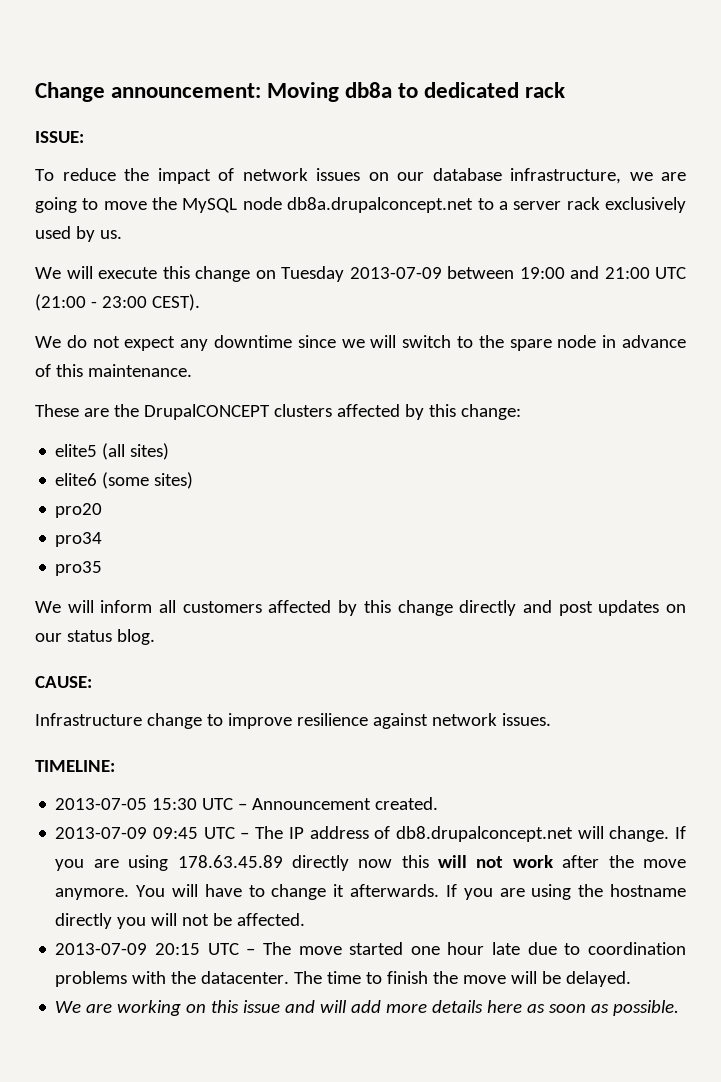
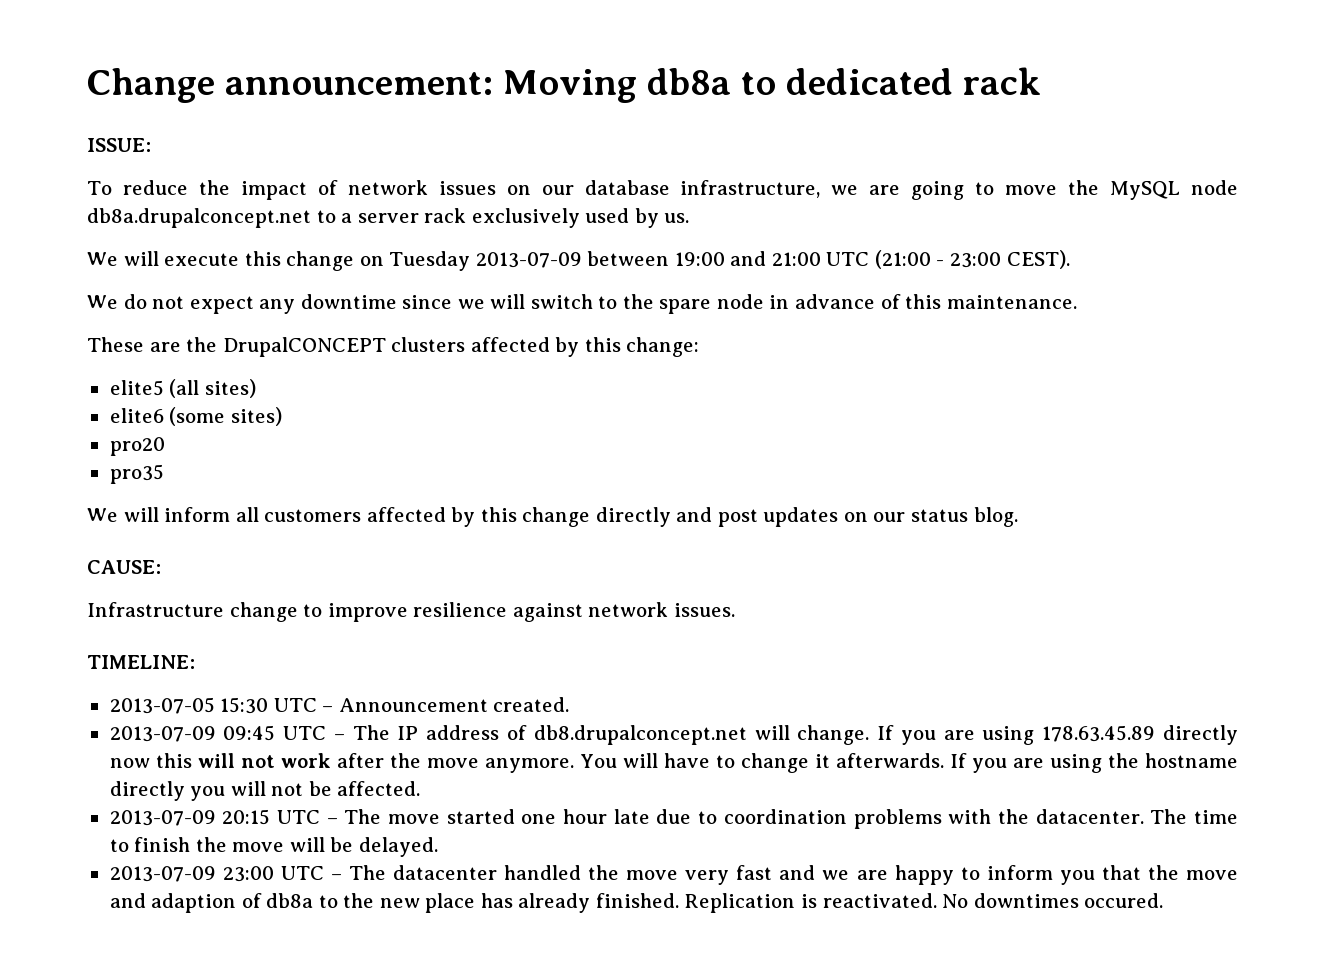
- pro34
- We are working on this issue and will add more details here as soon as possible.
+ 2013-07-09 23:00 UTC – The datacenter handled the move very fast and we are happy to inform you that the move and adaption of db8a to the new place has already finished. Replication is reactivated. No downtimes occured.

